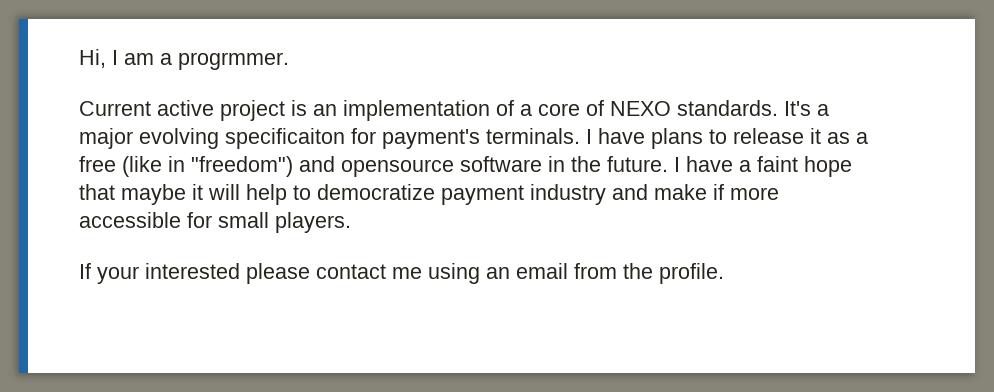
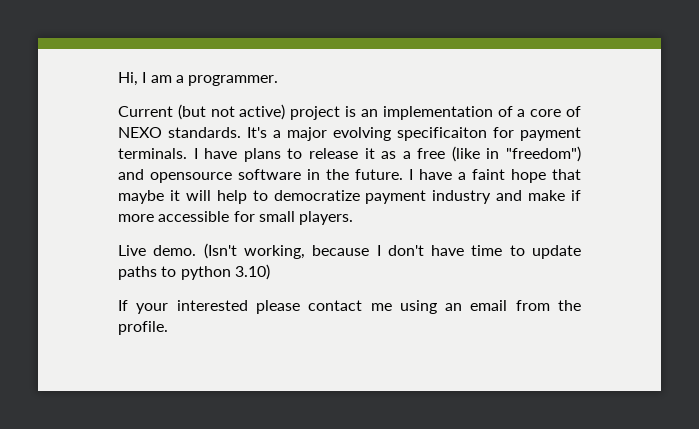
- Hi, I am a progrmmer.
+ Hi, I am a programmer.
- Current active project is an implementation of a core of NEXO standards.
+ Current (but not active) project is an implementation of a core of NEXO standards.
- It's a major evolving specificaiton for payment's terminals.
+ It's a major evolving specificaiton for payment terminals.
+ Live demo. (Isn't working, because I don't have time to update paths to python 3.10)

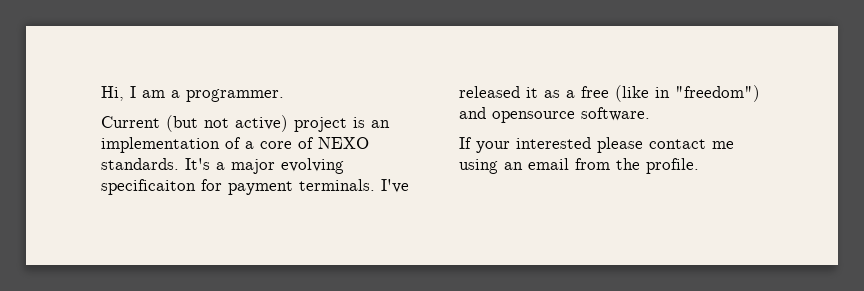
- I have plans to release it as a free (like in "freedom") and opensource software in the future. I have a faint hope that maybe it will help to democratize payment industry and make if more accessible for small players.
- Live demo. (Isn't working, because I don't have time to update paths to python 3.10)
+ I've released it as a free (like in "freedom") and opensource software.

